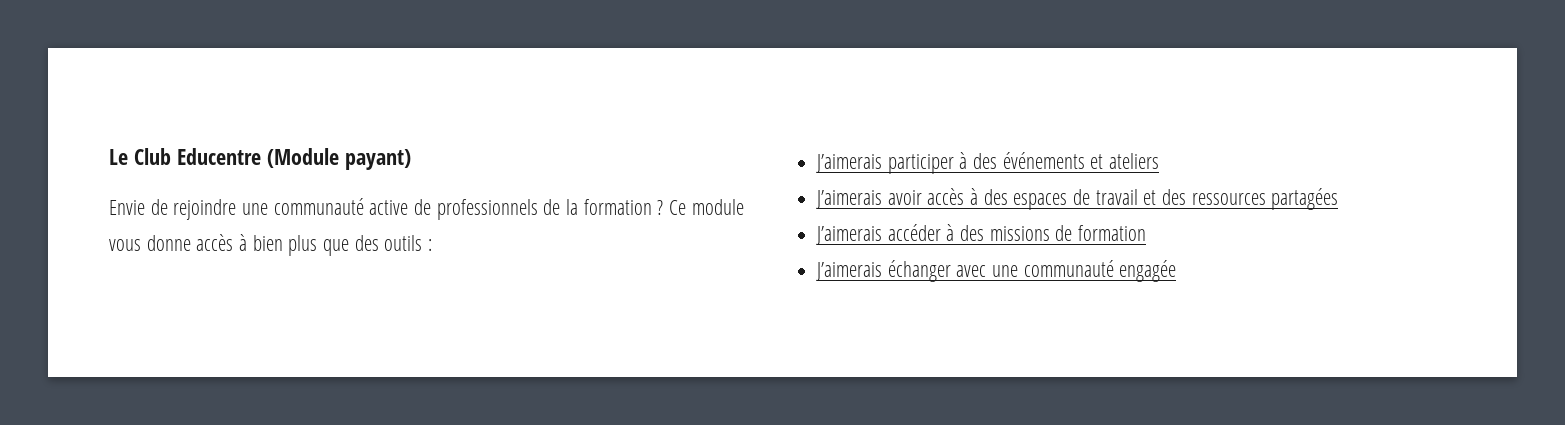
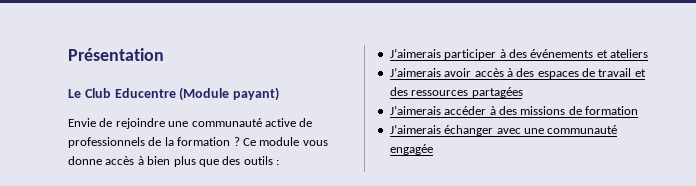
+ Présentation

